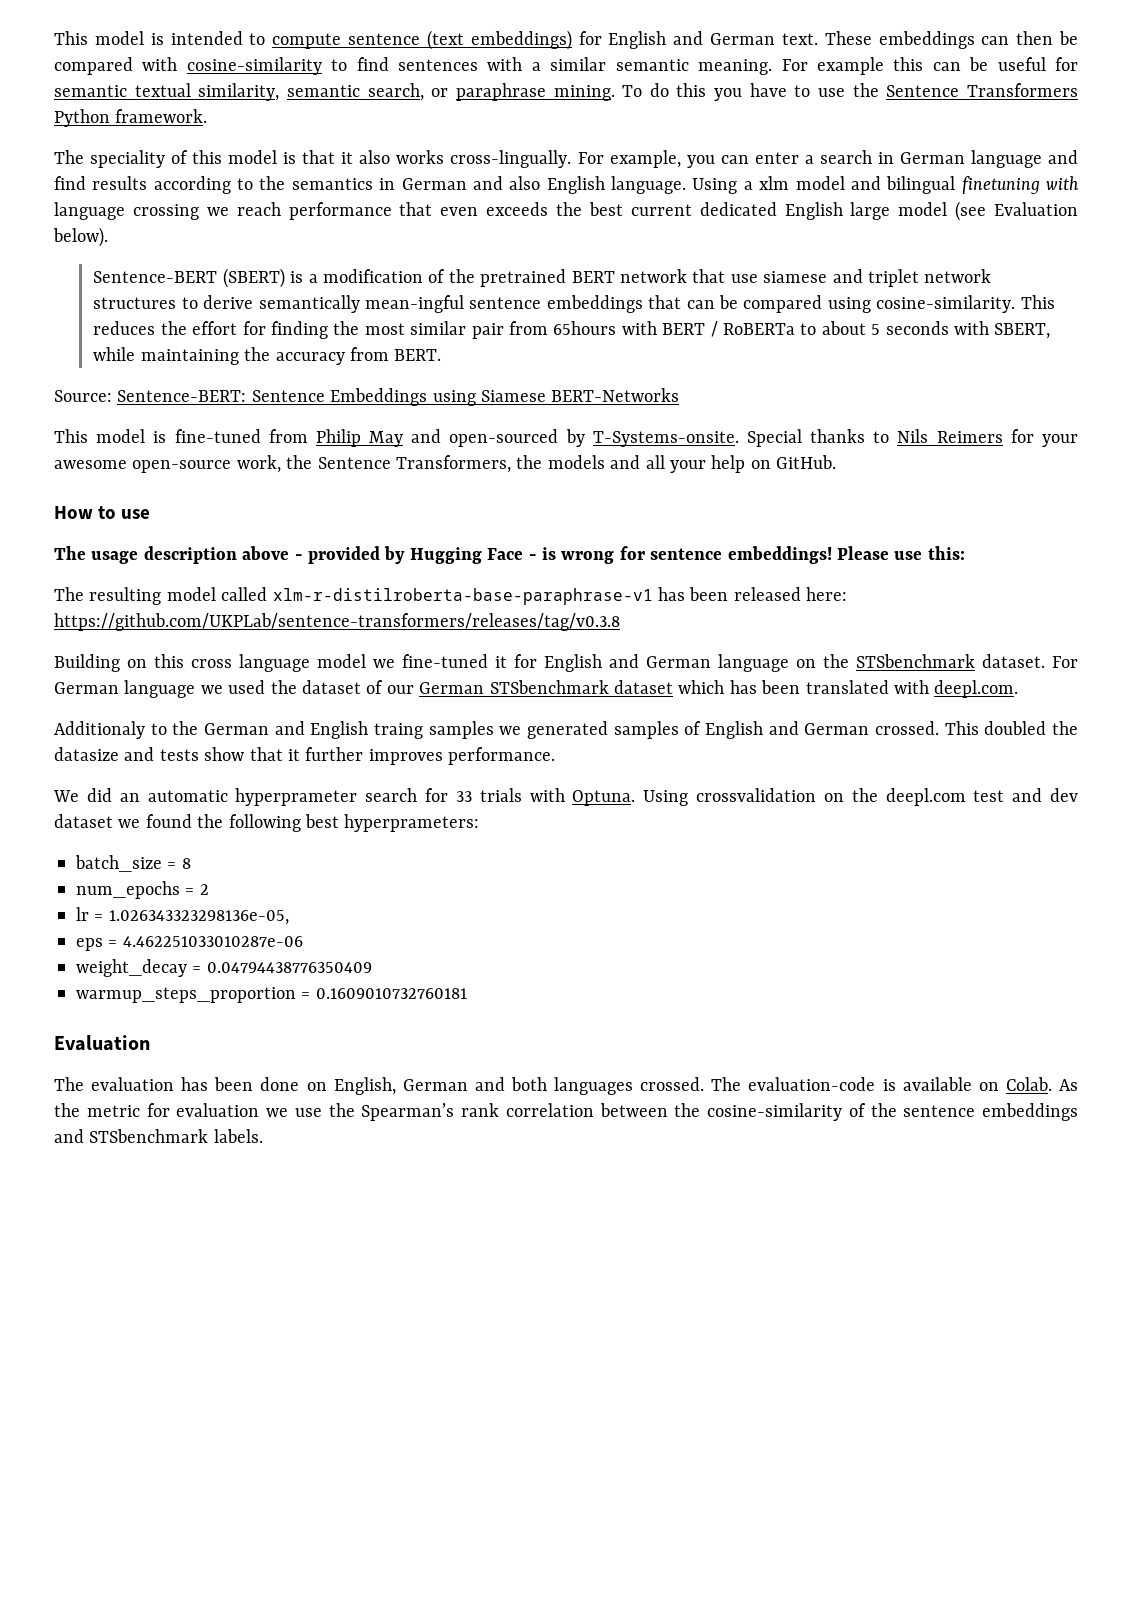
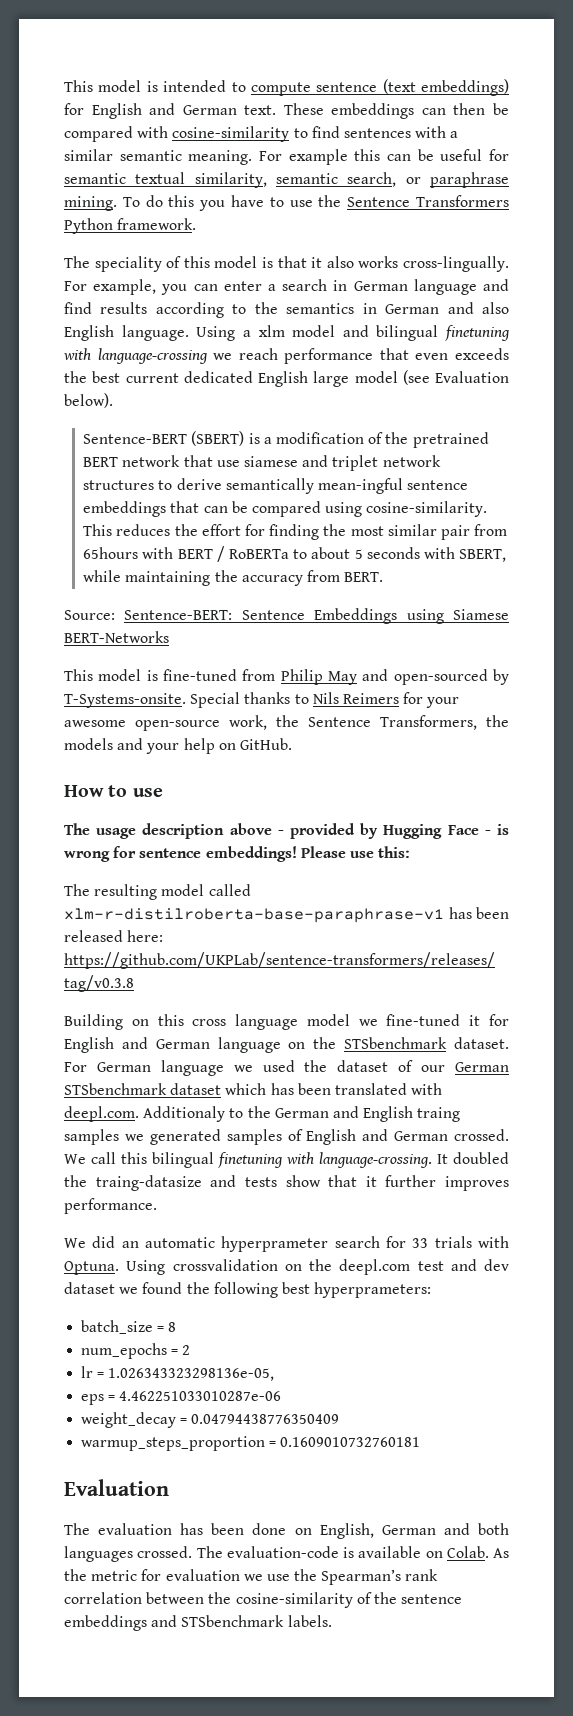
- Using a xlm model and bilingual finetuning with language crossing we reach performance that even exceeds the best current dedicated English large model (see Evaluation below).
+ Using a xlm model and bilingual finetuning with language-crossing we reach performance that even exceeds the best current dedicated English large model (see Evaluation below).
- Special thanks to Nils Reimers for your awesome open-source work, the Sentence Transformers, the models and all your help on GitHub.
+ Special thanks to Nils Reimers for your awesome open-source work, the Sentence Transformers, the models and your help on GitHub.
- For German language we used the dataset of our German STSbenchmark dataset which has been translated with deepl.com.
- Additionaly to the German and English traing samples we generated samples of English and German crossed.
+ For German language we used the dataset of our German STSbenchmark dataset which has been translated with deepl.com. Additionaly to the German and English traing samples we generated samples of English and German crossed.
- This doubled the datasize and tests show that it further improves performance.
+ We call this bilingual finetuning with language-crossing. It doubled the traing-datasize and tests show that it further improves performance.

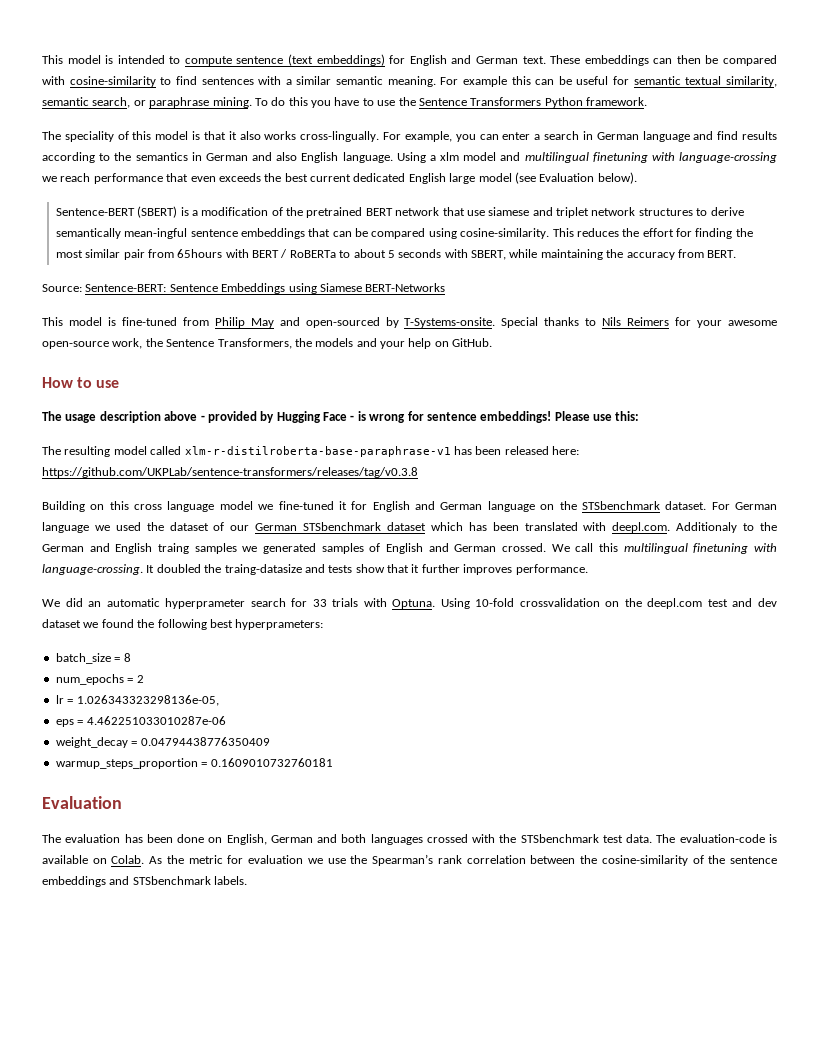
- Using a xlm model and bilingual finetuning with language-crossing we reach performance that even exceeds the best current dedicated English large model (see Evaluation below).
+ Using a xlm model and multilingual finetuning with language-crossing we reach performance that even exceeds the best current dedicated English large model (see Evaluation below).
- We call this bilingual finetuning with language-crossing.
+ We call this multilingual finetuning with language-crossing.
- Using crossvalidation on the deepl.com test and dev dataset we found the following best hyperprameters:
+ Using 10-fold crossvalidation on the deepl.com test and dev dataset we found the following best hyperprameters:
- The evaluation has been done on English, German and both languages crossed.
+ The evaluation has been done on English, German and both languages crossed with the STSbenchmark test data.

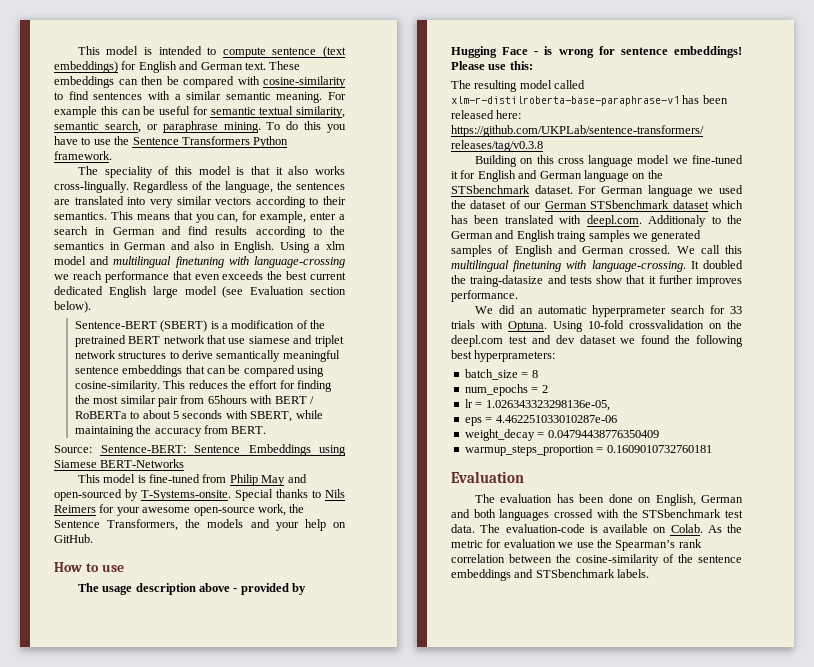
- For example, you can enter a search in German language and find results according to the semantics in German and also English language.
+ Regardless of the language, the sentences are translated into very similar vectors according to their semantics. This means that you can, for example, enter a search in German and find results according to the semantics in German and also in English.
- Using a xlm model and multilingual finetuning with language-crossing we reach performance that even exceeds the best current dedicated English large model (see Evaluation below).
+ Using a xlm model and multilingual finetuning with language-crossing we reach performance that even exceeds the best current dedicated English large model (see Evaluation section below).
- Sentence-BERT (SBERT) is a modification of the pretrained BERT network that use siamese and triplet network structures to derive semantically mean-ingful sentence embeddings that can be compared using cosine-similarity.
+ Sentence-BERT (SBERT) is a modification of the pretrained BERT network that use siamese and triplet network structures to derive semantically meaningful sentence embeddings that can be compared using cosine-similarity.

